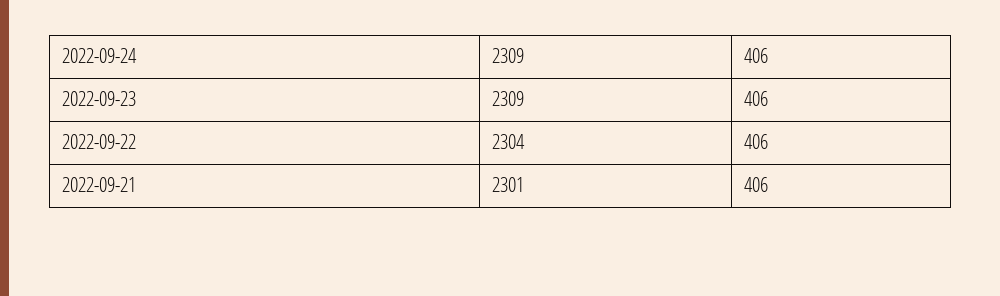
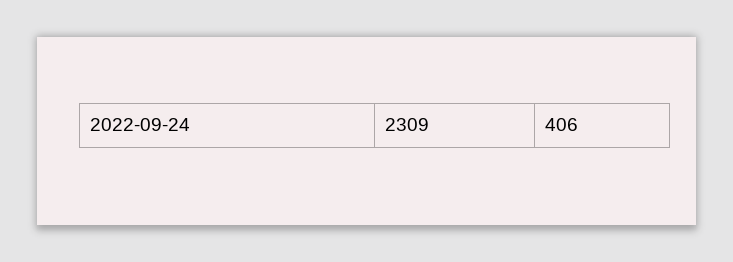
- 2022-09-23 | 2309 | 406
- 2022-09-22 | 2304 | 406
- 2022-09-21 | 2301 | 406

